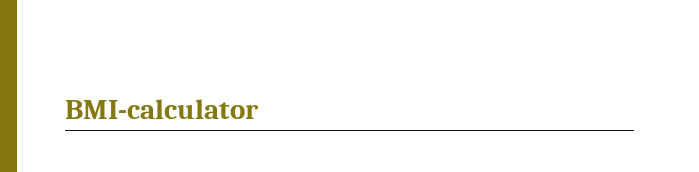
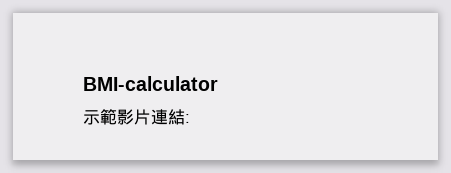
+ 示範影片連結:

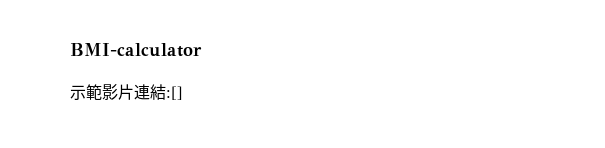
- 示範影片連結:
+ 示範影片連結:[]

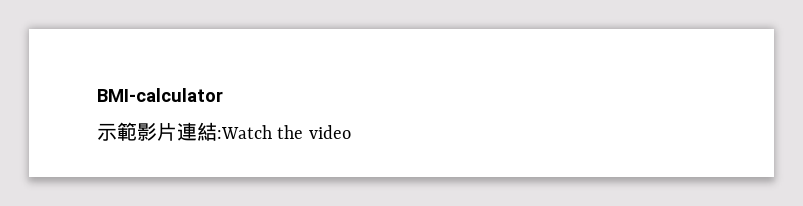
- 示範影片連結:[]
+ 示範影片連結:Watch the video

